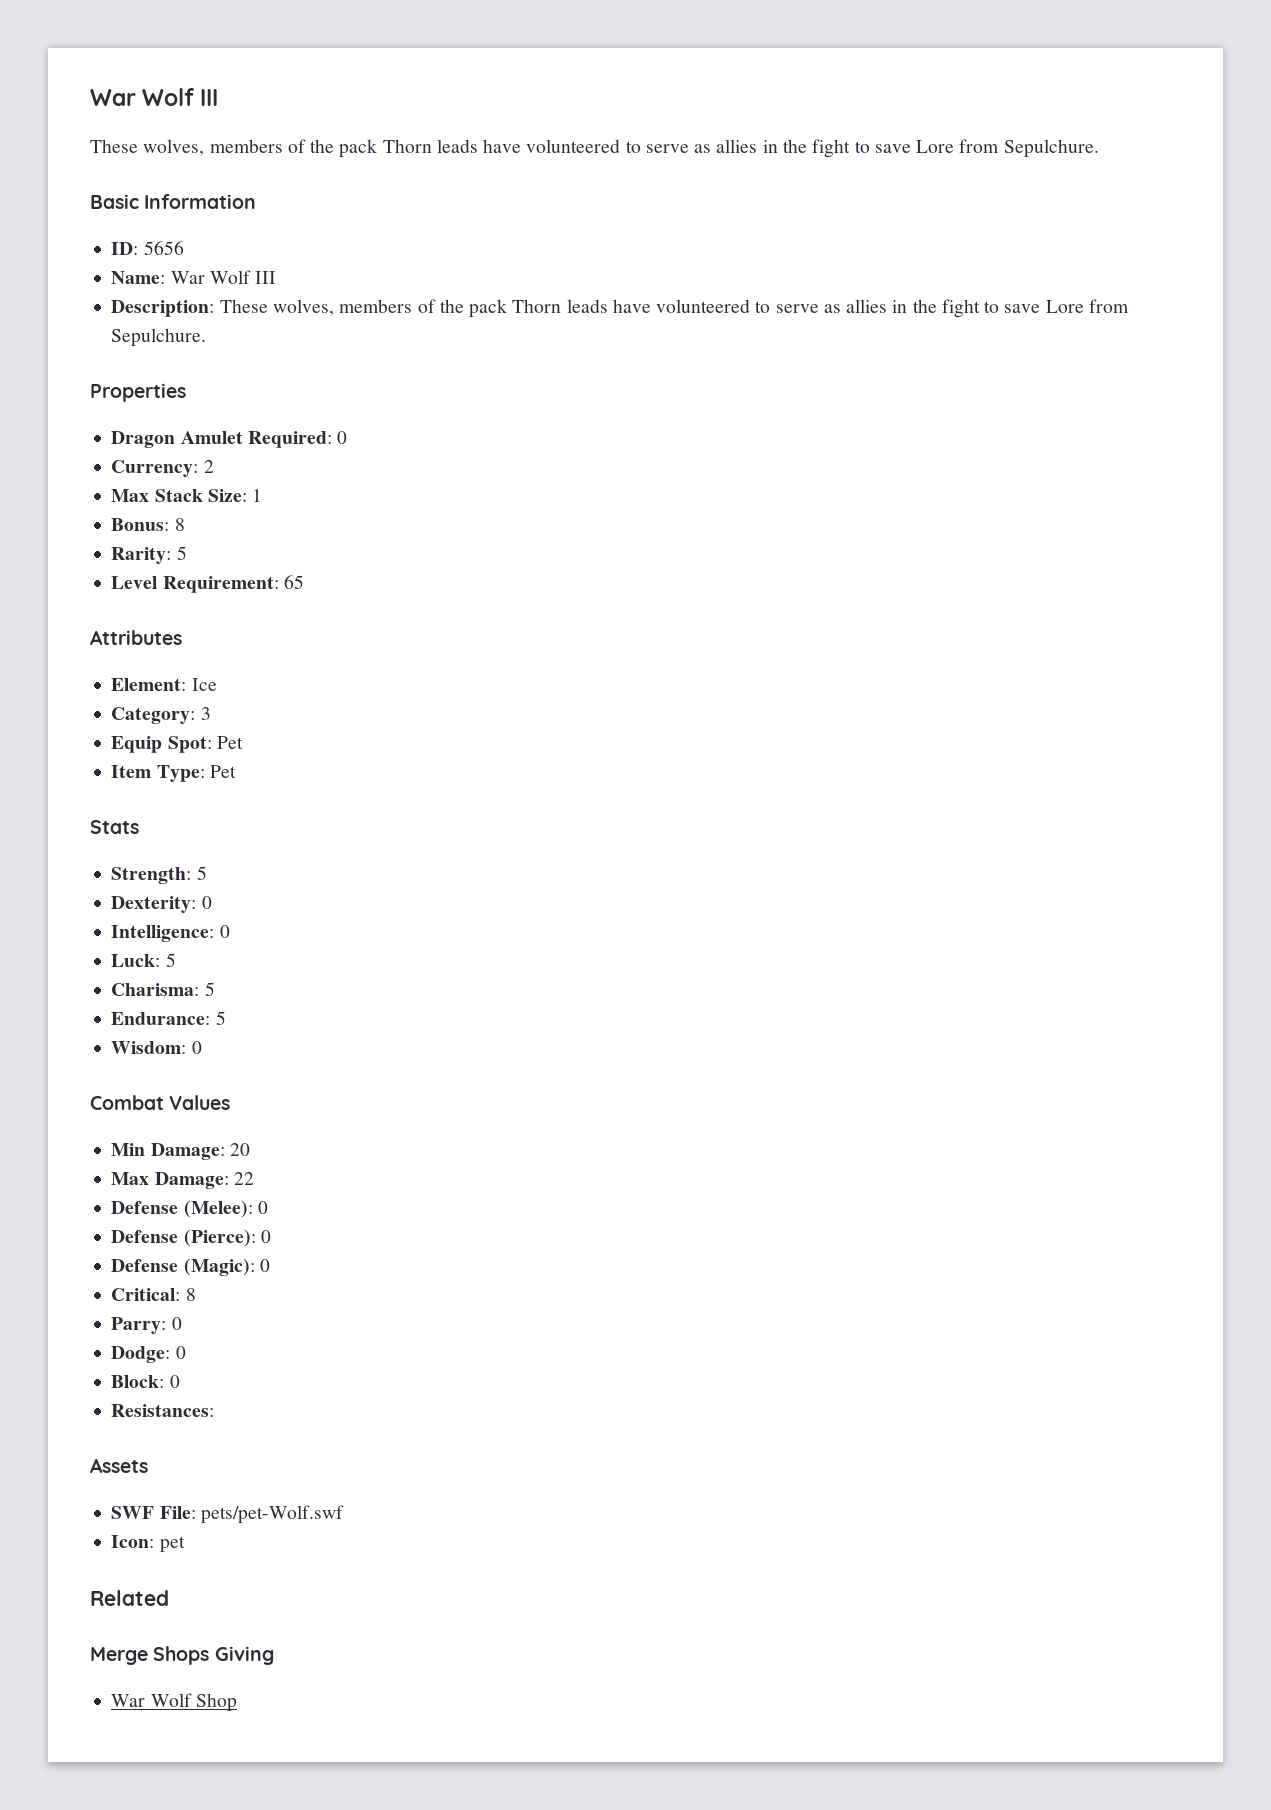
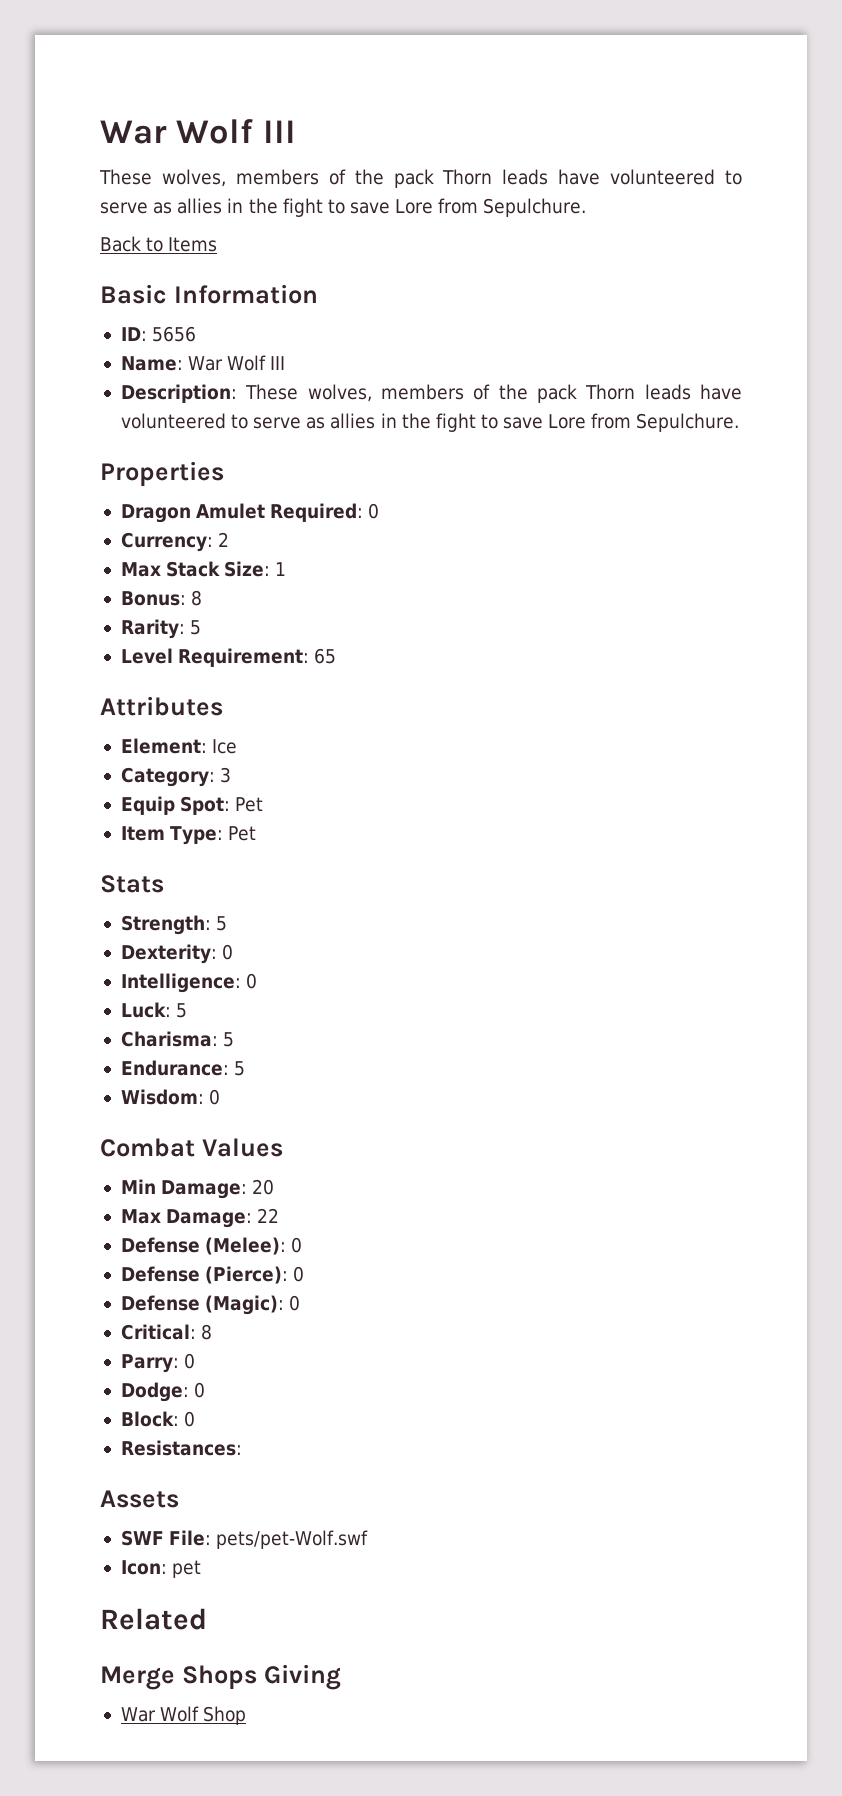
+ Back to Items

